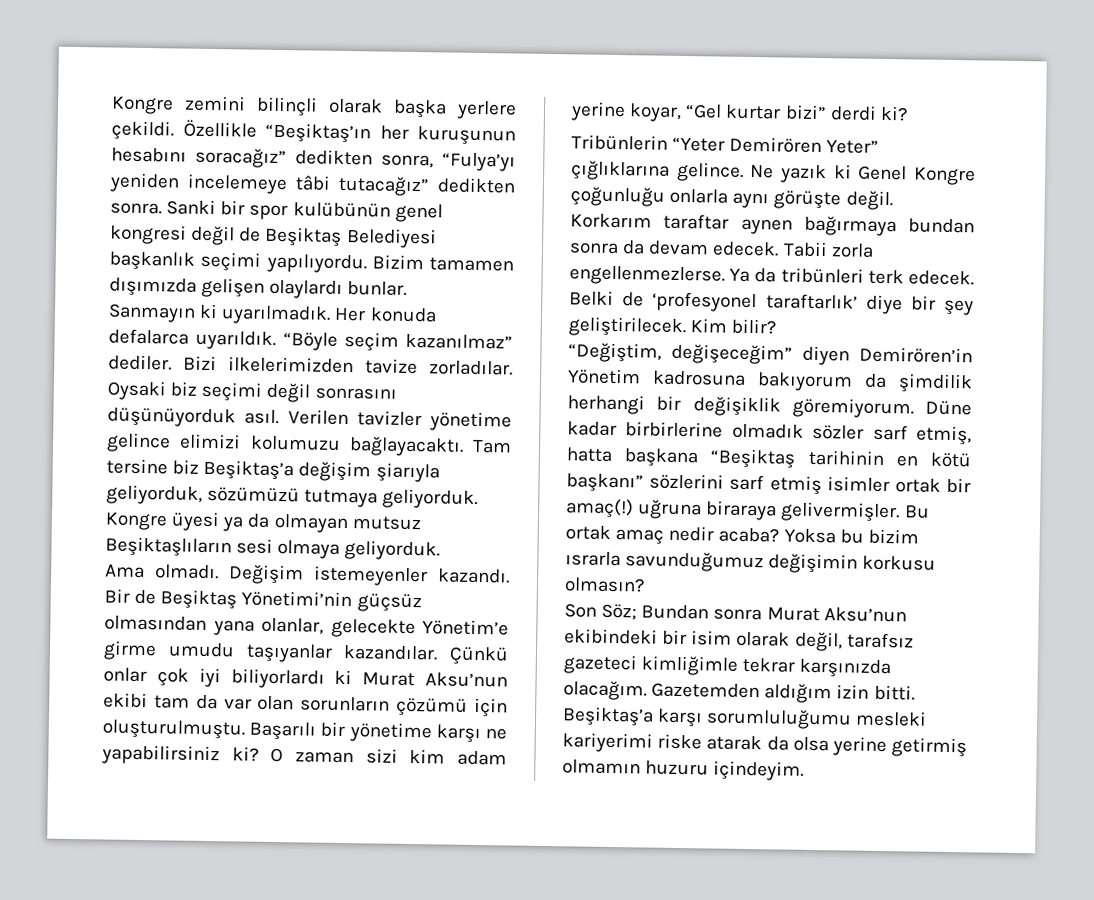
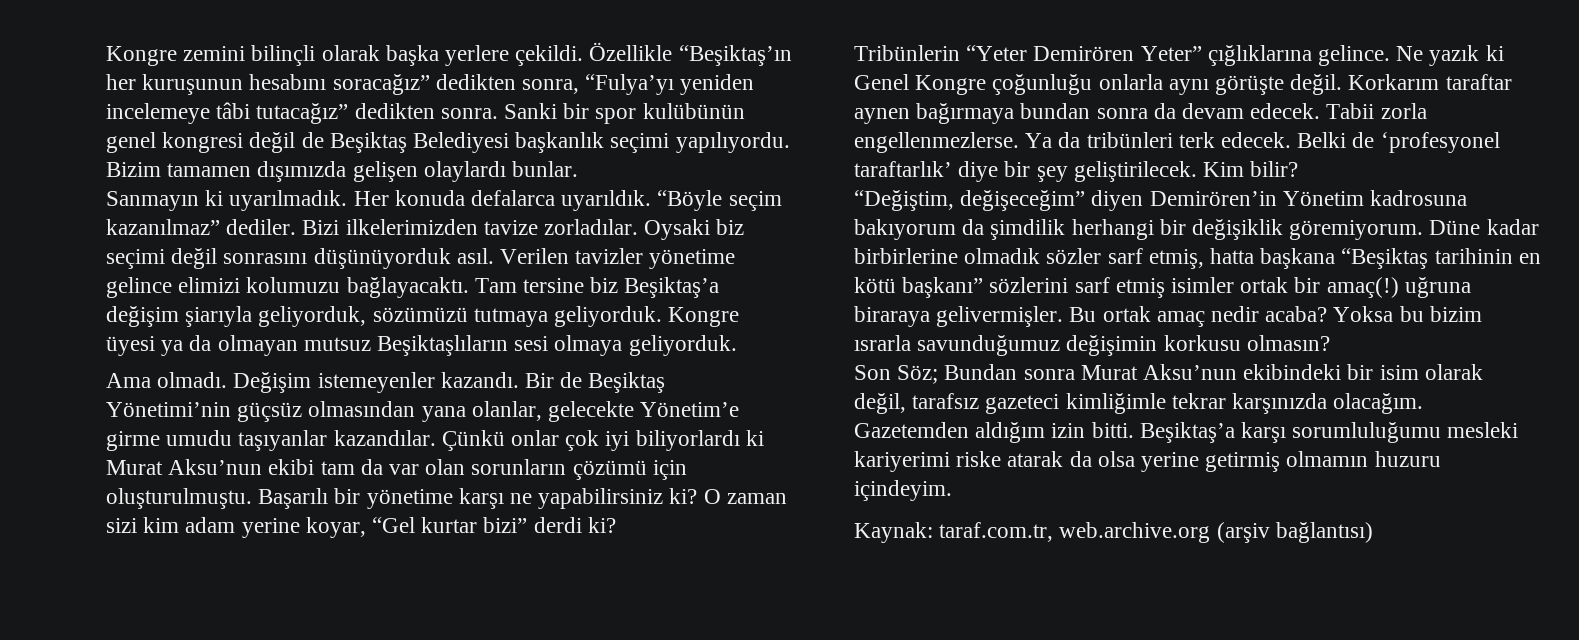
+ Kaynak: taraf.com.tr, web.archive.org (arşiv bağlantısı)

